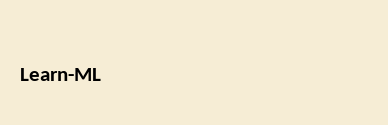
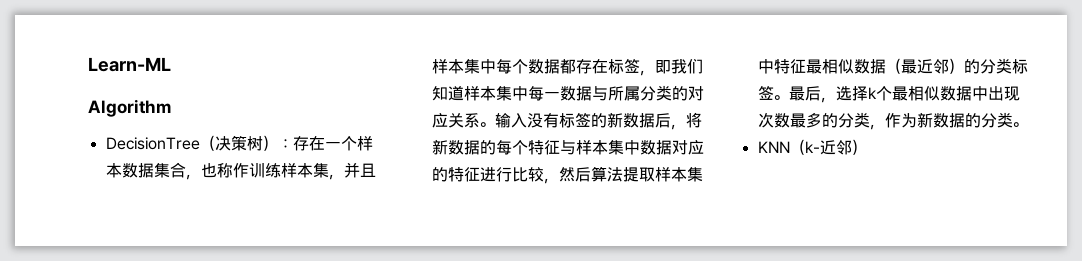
+ Algorithm
+ DecisionTree（决策树）：存在一个样本数据集合，也称作训练样本集，并且样本集中每个数据都存在标签，即我们知道样本集中每一数据与所属分类的对应关系。输入没有标签的新数据后，将新数据的每个特征与样本集中数据对应的特征进行比较，然后算法提取样本集中特征最相似数据（最近邻）的分类标签。最后，选择k个最相似数据中出现次数最多的分类，作为新数据的分类。
+ KNN（k-近邻）

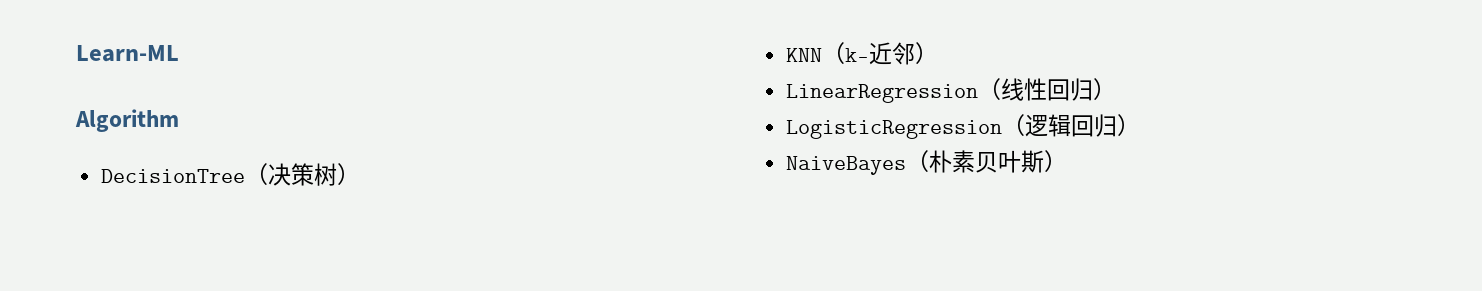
- DecisionTree（决策树）：存在一个样本数据集合，也称作训练样本集，并且样本集中每个数据都存在标签，即我们知道样本集中每一数据与所属分类的对应关系。输入没有标签的新数据后，将新数据的每个特征与样本集中数据对应的特征进行比较，然后算法提取样本集中特征最相似数据（最近邻）的分类标签。最后，选择k个最相似数据中出现次数最多的分类，作为新数据的分类。
+ DecisionTree（决策树）
  KNN（k-近邻）
+ LinearRegression（线性回归）
+ LogisticRegression（逻辑回归）
+ NaiveBayes（朴素贝叶斯）

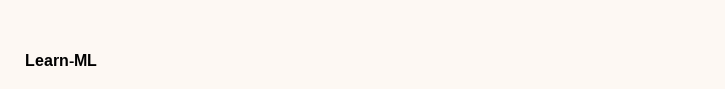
- Algorithm
- DecisionTree（决策树）
- KNN（k-近邻）
- LinearRegression（线性回归）
- LogisticRegression（逻辑回归）
- NaiveBayes（朴素贝叶斯）

